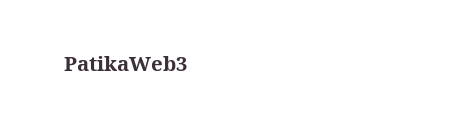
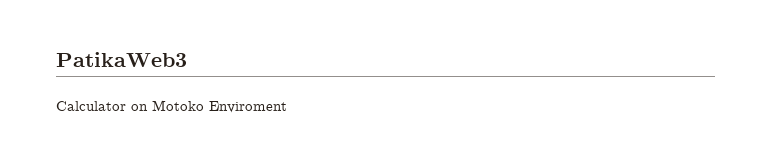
+ Calculator on Motoko Enviroment

